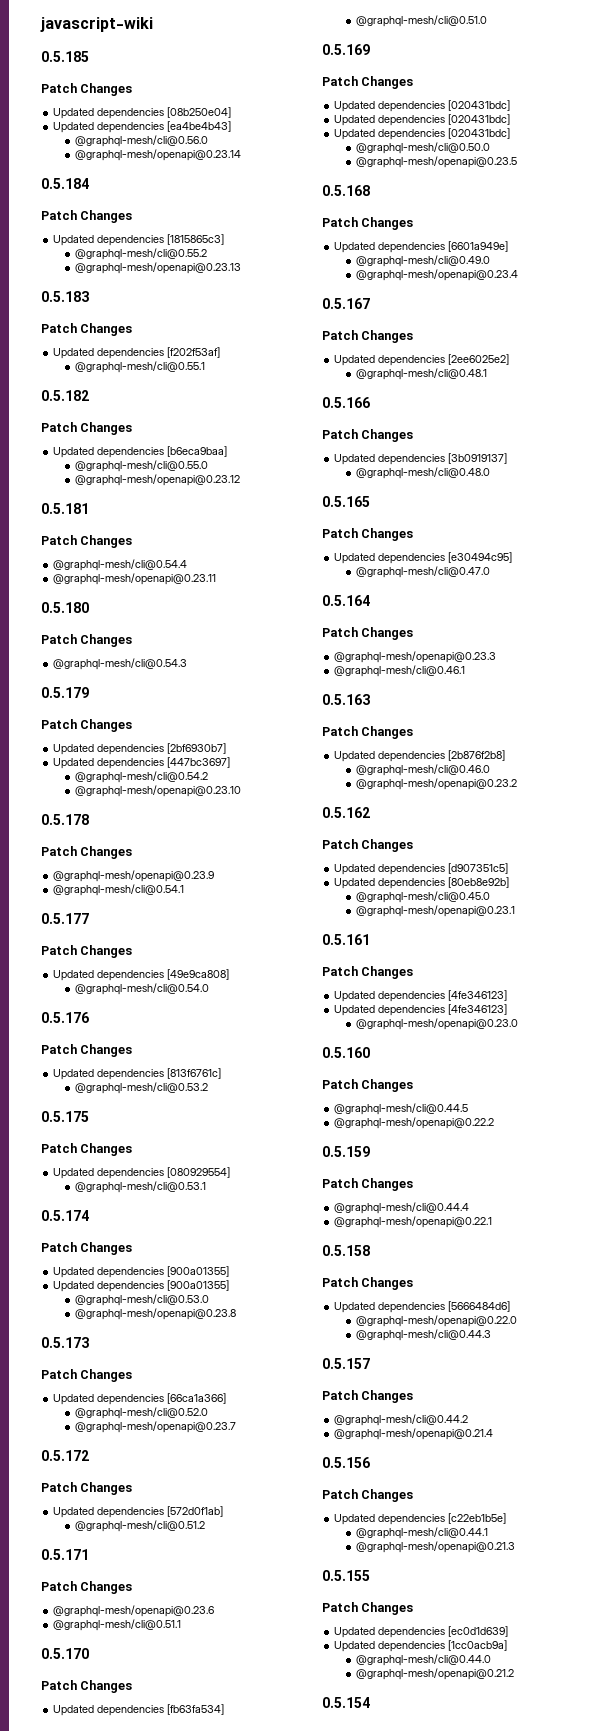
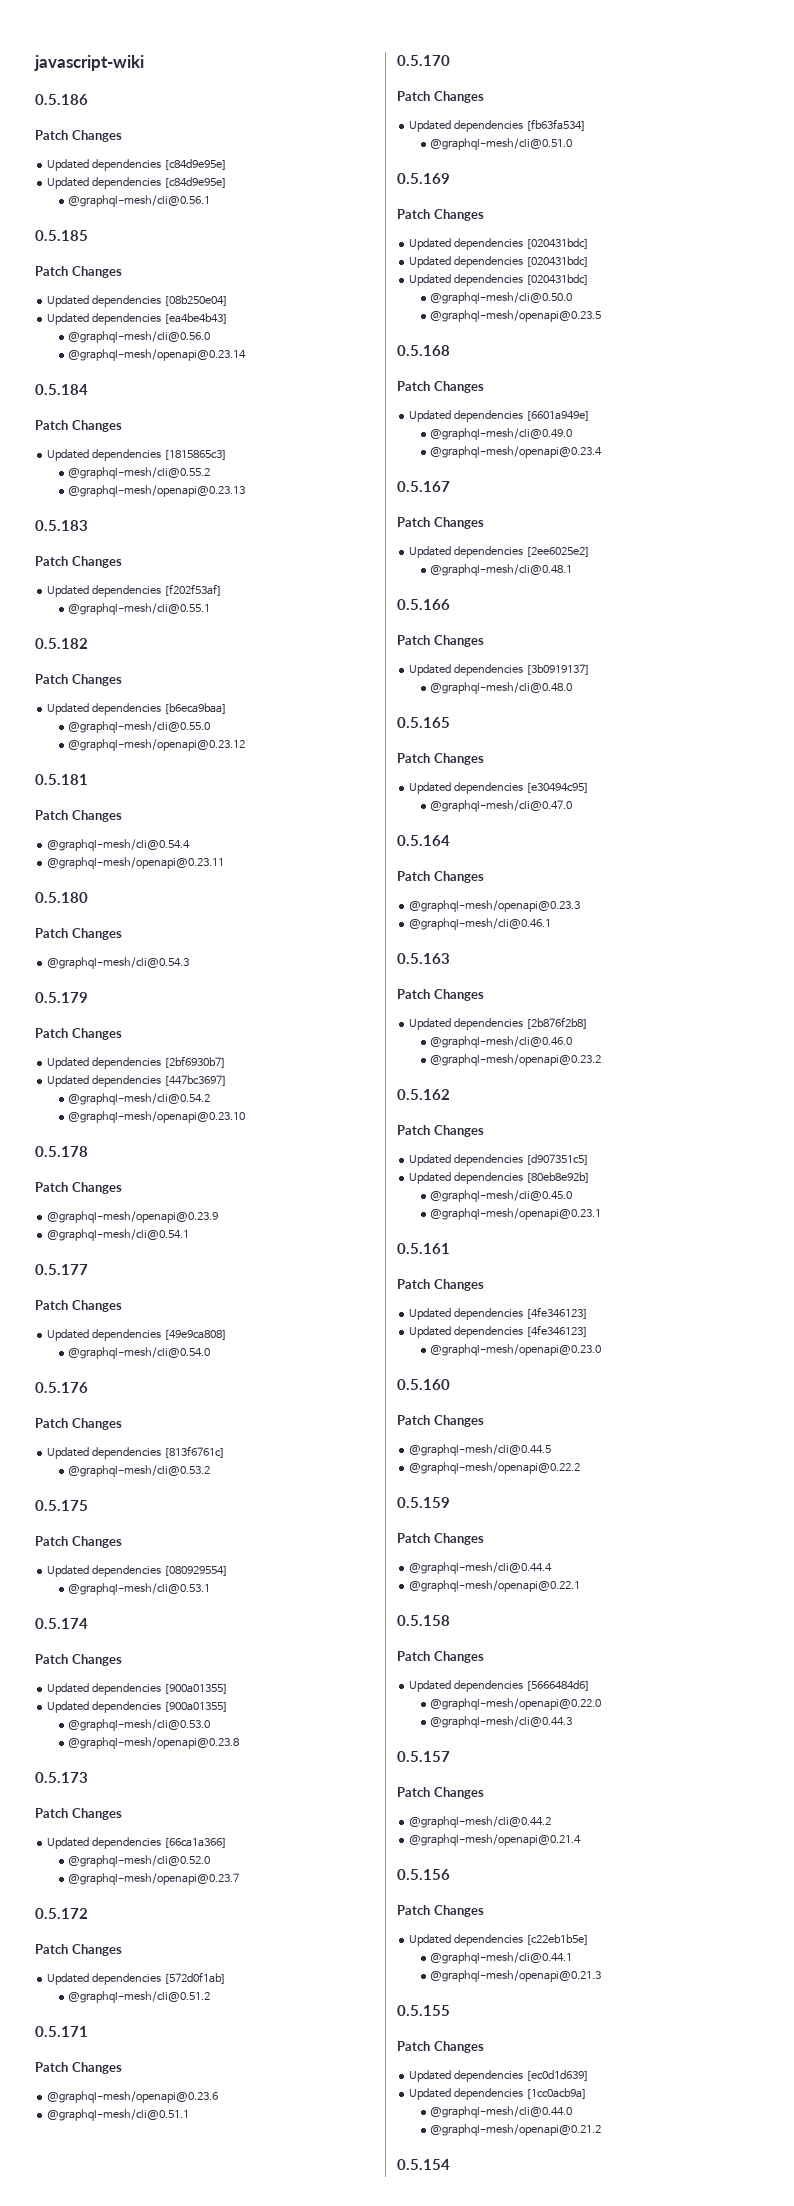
+ 0.5.186
+ Patch Changes
+ Updated dependencies [c84d9e95e]
+ Updated dependencies [c84d9e95e]
+ @graphql-mesh/cli@0.56.1

